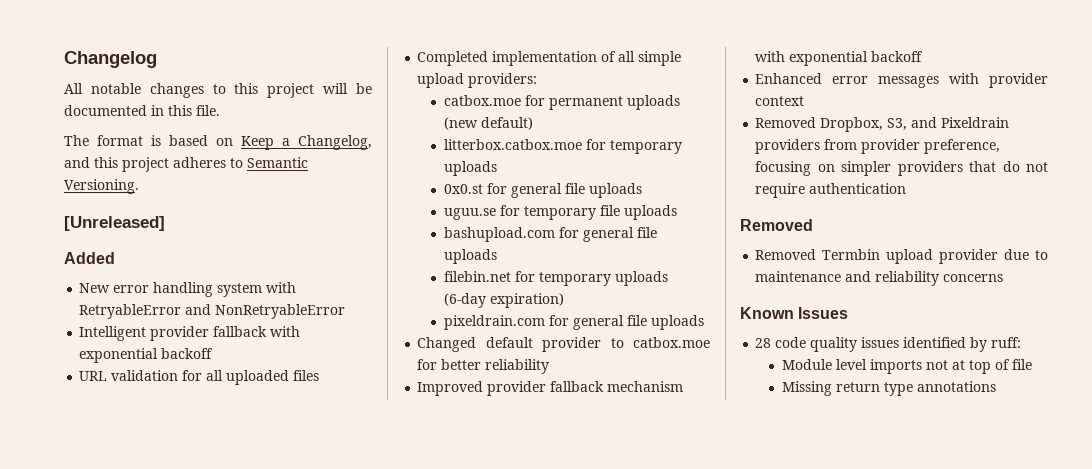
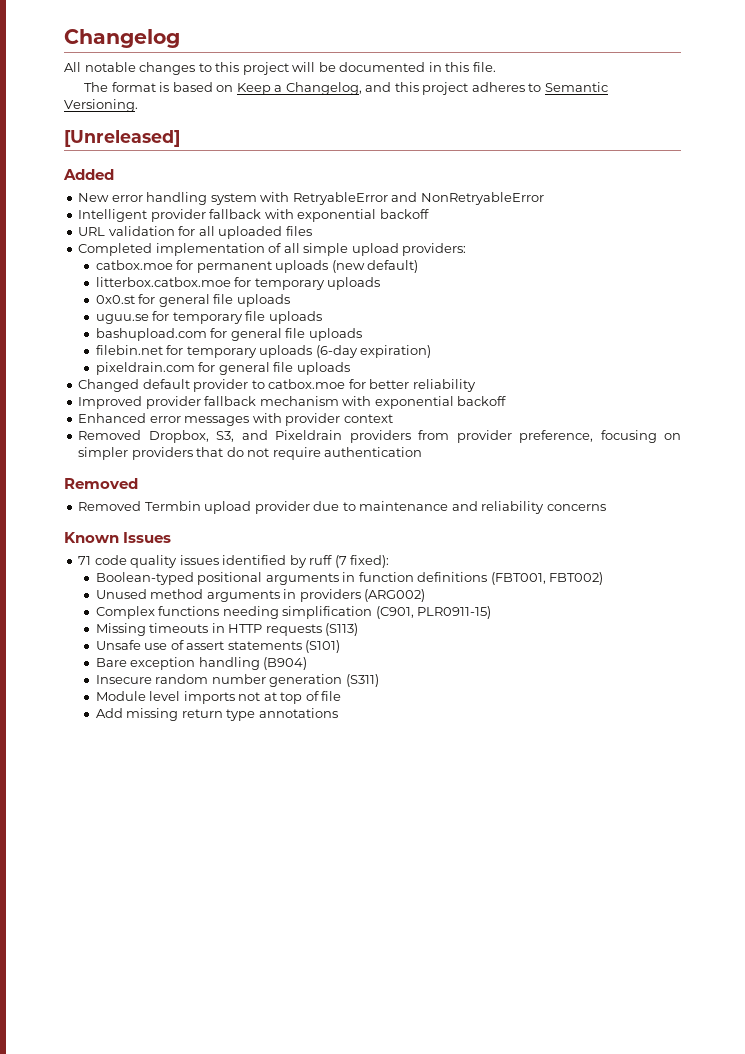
- 28 code quality issues identified by ruff:
+ 71 code quality issues identified by ruff (7 fixed):
+ Boolean-typed positional arguments in function definitions (FBT001, FBT002)
+ Unused method arguments in providers (ARG002)
+ Complex functions needing simplification (C901, PLR0911-15)
+ Missing timeouts in HTTP requests (S113)
+ Unsafe use of assert statements (S101)
+ Bare exception handling (B904)
+ Insecure random number generation (S311)
- Missing return type annotations
+ Add missing return type annotations

